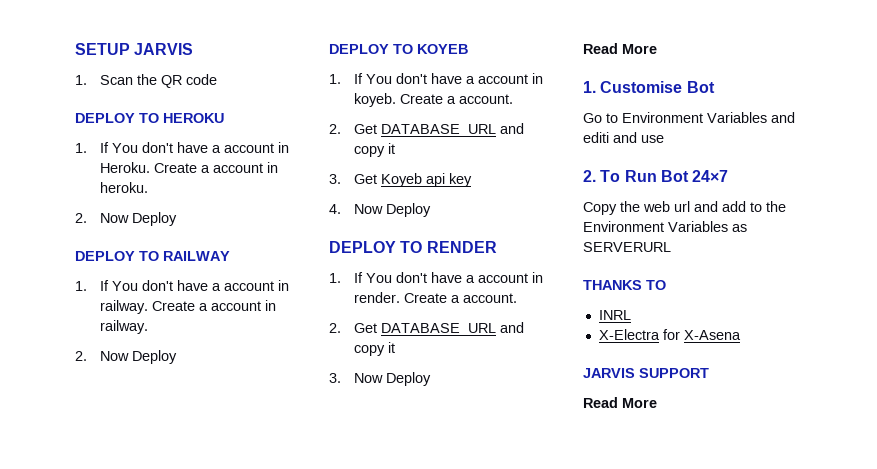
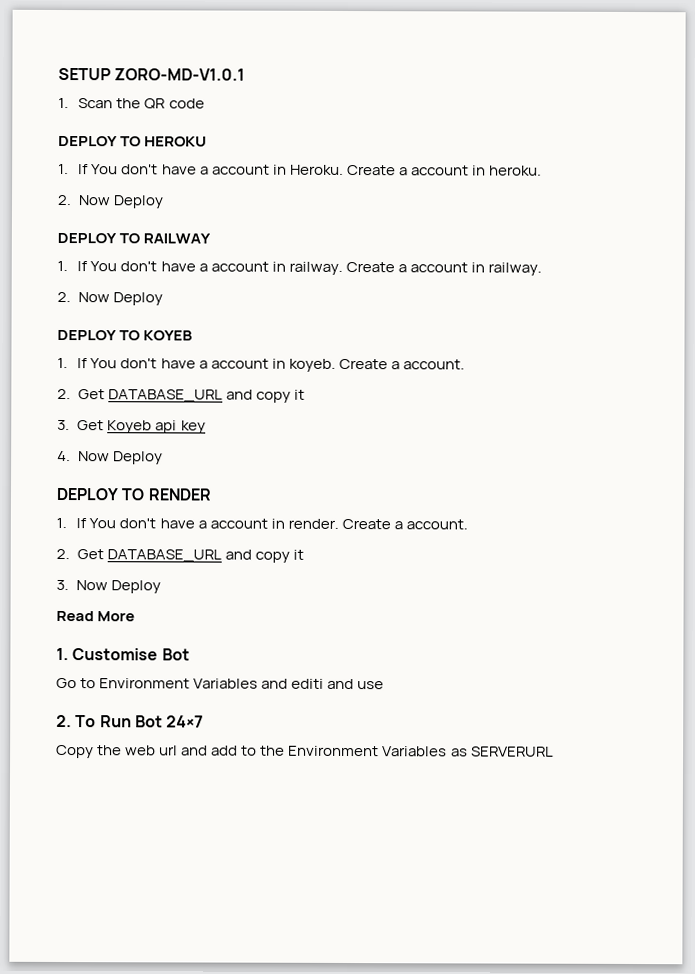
- SETUP JARVIS
+ SETUP ZORO-MD-V1.0.1
- THANKS TO
- INRL
- X-Electra for X-Asena
- JARVIS SUPPORT
- Read More

